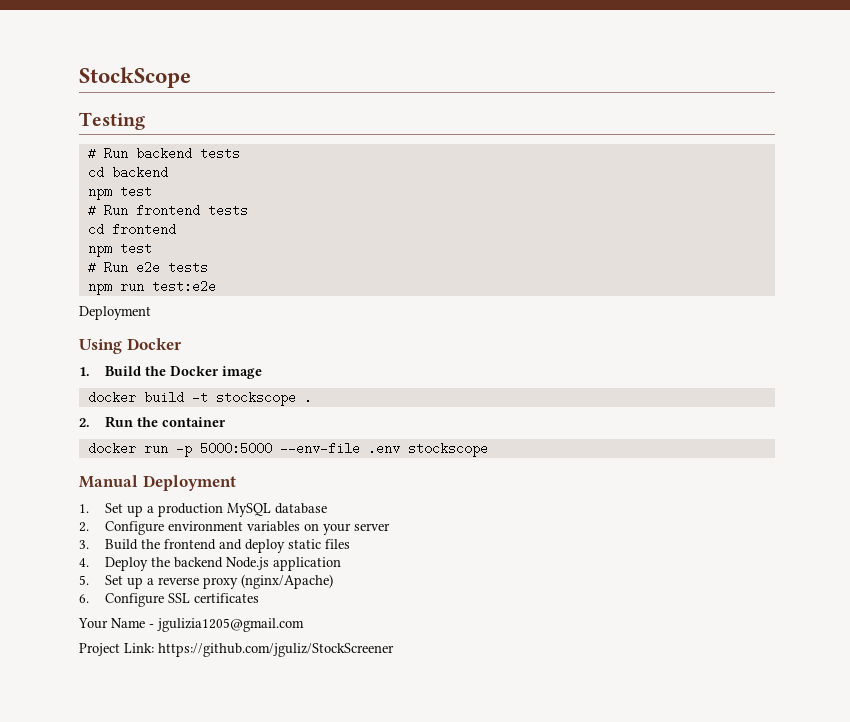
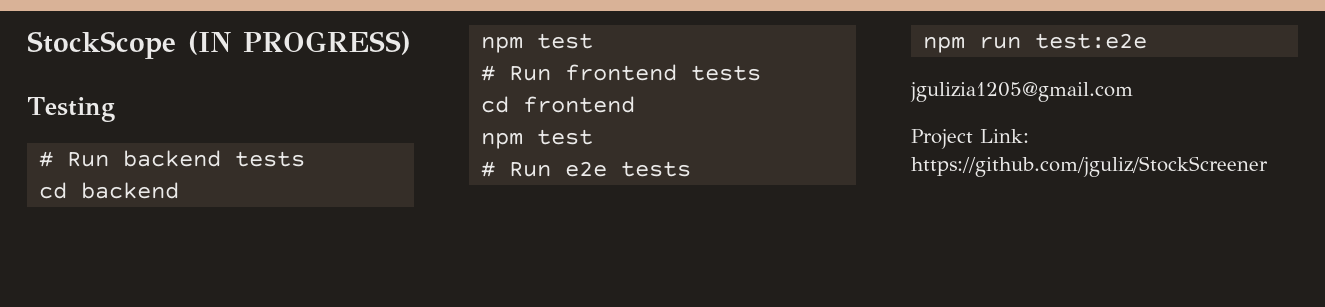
- StockScope
+ StockScope (IN PROGRESS)
  npm run test:e2e
- Deployment
- Using Docker
- 1. Build the Docker image
- docker build -t stockscope .
- 2. Run the container
- docker run -p 5000:5000 --env-file .env stockscope
- Manual Deployment
- 1. Set up a production MySQL database
- 2. Configure environment variables on your server
- 3. Build the frontend and deploy static files
- 4. Deploy the backend Node.js application
- 5. Set up a reverse proxy (nginx/Apache)
- 6. Configure SSL certificates
- Your Name - jgulizia1205@gmail.com
+ jgulizia1205@gmail.com

